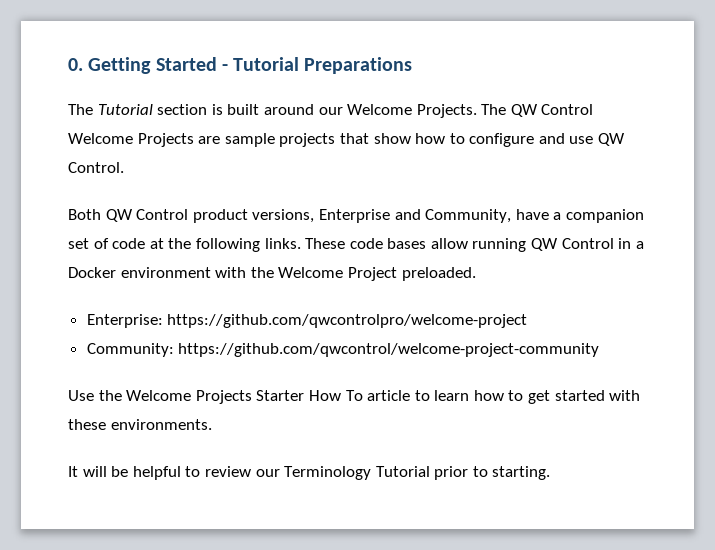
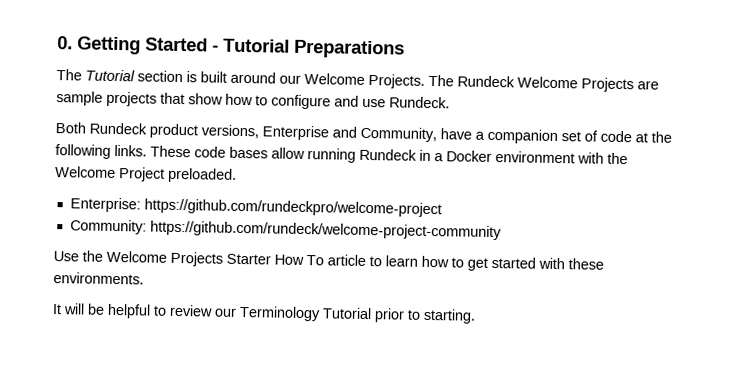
- The QW Control Welcome Projects are sample projects that show how to configure and use QW Control.
+ The Rundeck Welcome Projects are sample projects that show how to configure and use Rundeck.
- Both QW Control product versions, Enterprise and Community, have a companion set of code at the following links.
+ Both Rundeck product versions, Enterprise and Community, have a companion set of code at the following links.
- These code bases allow running QW Control in a Docker environment with the Welcome Project preloaded.
+ These code bases allow running Rundeck in a Docker environment with the Welcome Project preloaded.
- Enterprise: https://github.com/qwcontrolpro/welcome-project
+ Enterprise: https://github.com/rundeckpro/welcome-project
- Community: https://github.com/qwcontrol/welcome-project-community
+ Community: https://github.com/rundeck/welcome-project-community

